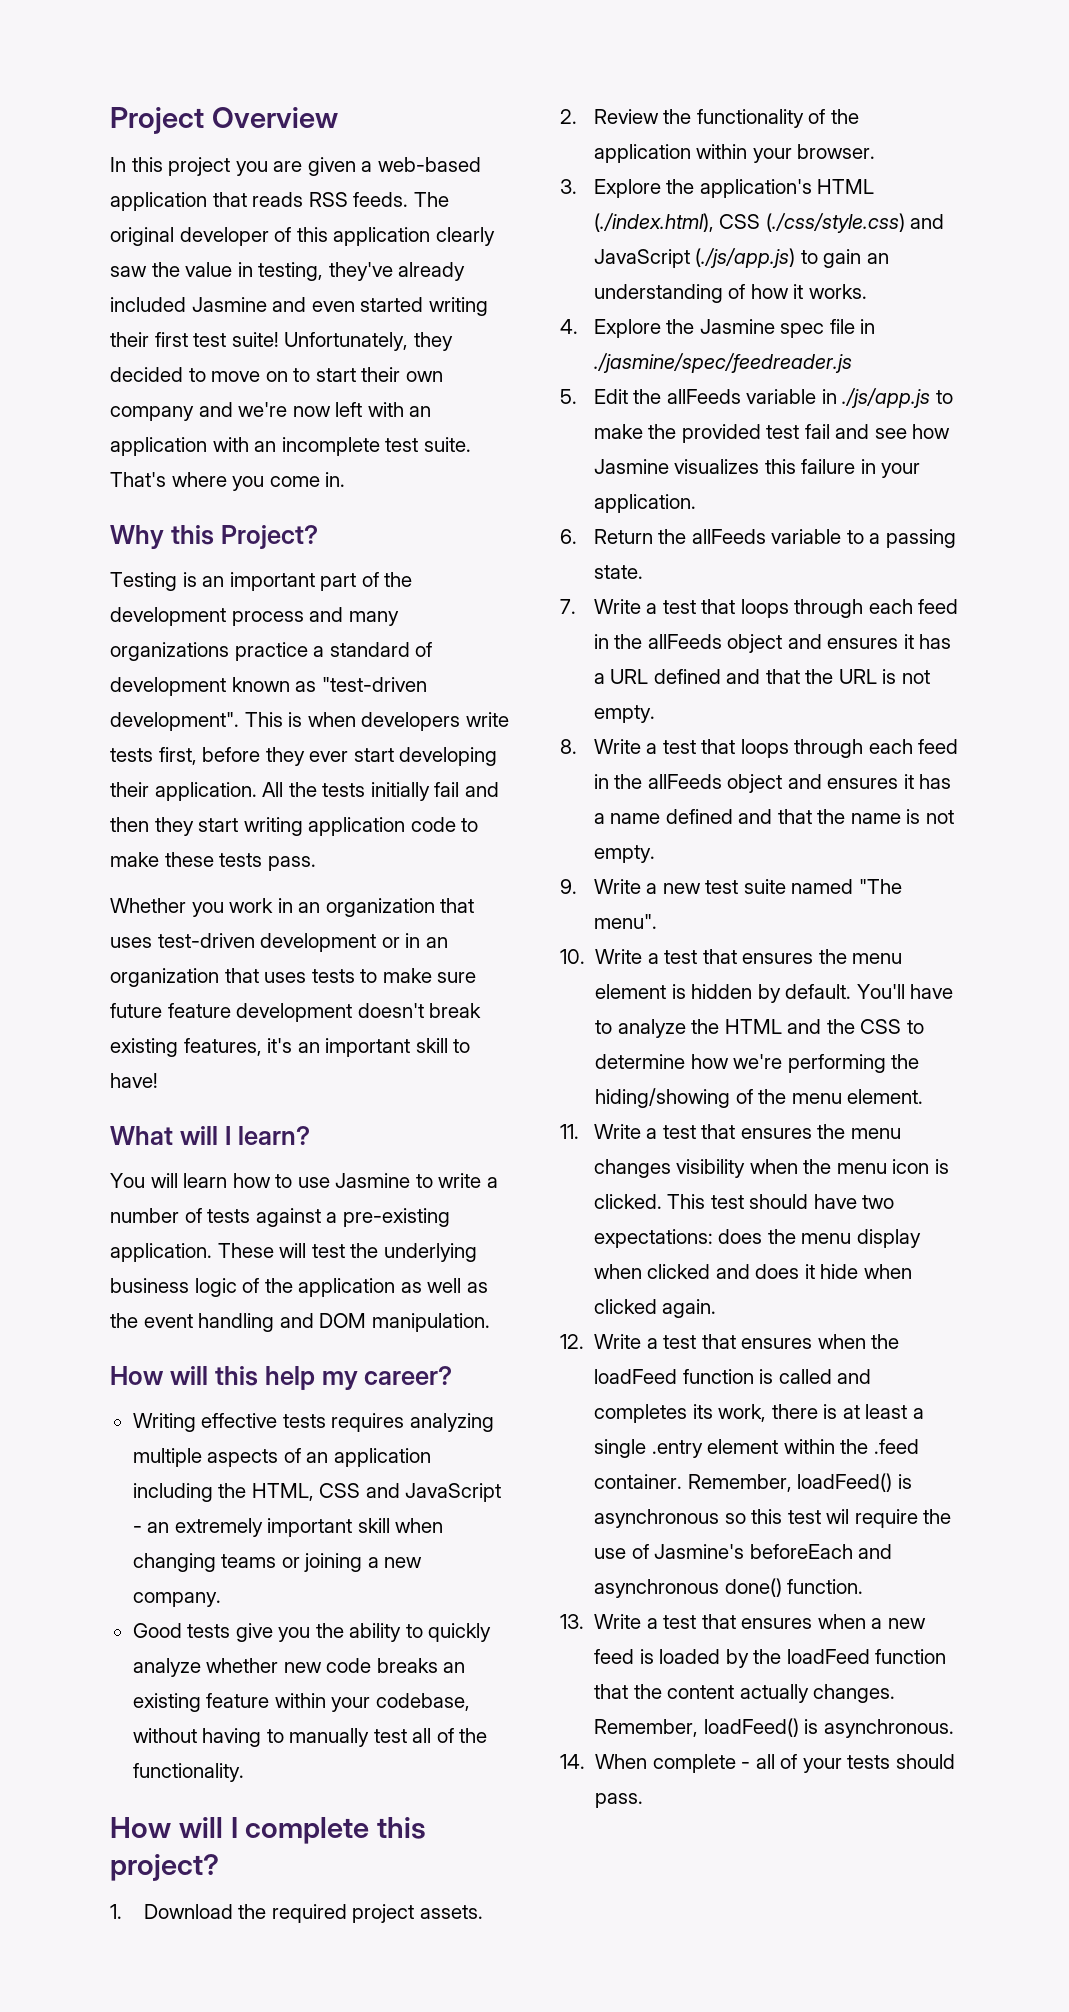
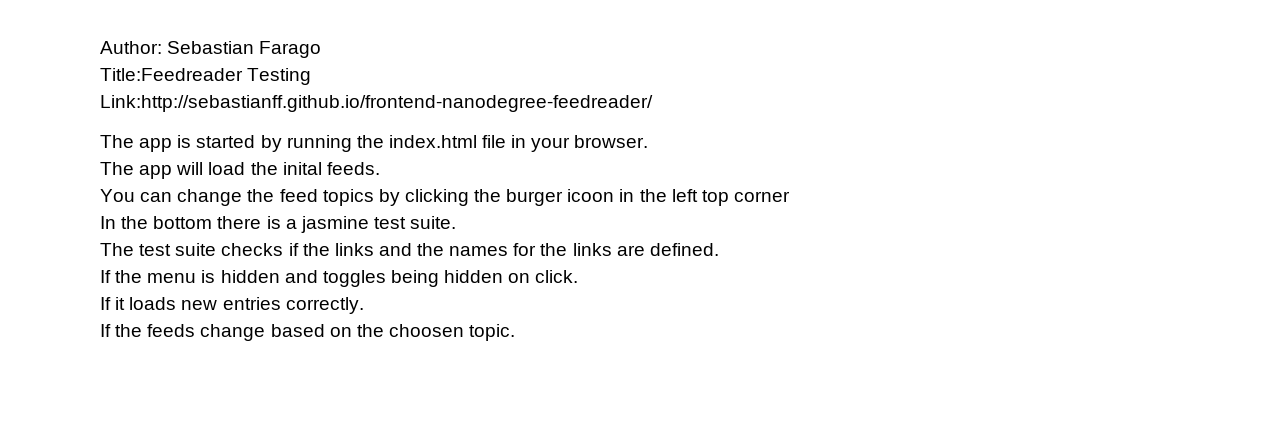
- Project Overview
- In this project you are given a web-based application that reads RSS feeds. The original developer of this application clearly saw the value in testing, they've already included Jasmine and even started writing their first test suite! Unfortunately, they decided to move on to start their own company and we're now left with an application with an incomplete test suite. That's where you come in.
- Why this Project?
- Testing is an important part of the development process and many organizations practice a standard of development known as "test-driven development". This is when developers write tests first, before they ever start developing their application. All the tests initially fail and then they start writing application code to make these tests pass.
- Whether you work in an organization that uses test-driven development or in an organization that uses tests to make sure future feature development doesn't break existing features, it's an important skill to have!
- What will I learn?
- You will learn how to use Jasmine to write a number of tests against a pre-existing application. These will test the underlying business logic of the application as well as the event handling and DOM manipulation.
- How will this help my career?
- Writing effective tests requires analyzing multiple aspects of an application including the HTML, CSS and JavaScript - an extremely important skill when changing teams or joining a new company.
- Good tests give you the ability to quickly analyze whether new code breaks an existing feature within your codebase, without having to manually test all of the functionality.
- How will I complete this project?
- 1. Download the required project assets.
- 2. Review the functionality of the application within your browser.
- 3. Explore the application's HTML (./index.html), CSS (./css/style.css) and JavaScript (./js/app.js) to gain an understanding of how it works.
- 4. Explore the Jasmine spec file in ./jasmine/spec/feedreader.js
- 5. Edit the allFeeds variable in ./js/app.js to make the provided test fail and see how Jasmine visualizes this failure in your application.
- 6. Return the allFeeds variable to a passing state.
- 7. Write a test that loops through each feed in the allFeeds object and ensures it has a URL defined and that the URL is not empty.
- 8. Write a test that loops through each feed in the allFeeds object and ensures it has a name defined and that the name is not empty.
- 9. Write a new test suite named "The menu".
- 10. Write a test that ensures the menu element is hidden by default. You'll have to analyze the HTML and the CSS to determine how we're performing the hiding/showing of the menu element.
- 11. Write a test that ensures the menu changes visibility when the menu icon is clicked. This test should have two expectations: does the menu display when clicked and does it hide when clicked again.
- 12. Write a test that ensures when the loadFeed function is called and completes its work, there is at least a single .entry element within the .feed container. Remember, loadFeed() is asynchronous so this test wil require the use of Jasmine's beforeEach and asynchronous done() function.
- 13. Write a test that ensures when a new feed is loaded by the loadFeed function that the content actually changes. Remember, loadFeed() is asynchronous.
- 14. When complete - all of your tests should pass.
+ Author: Sebastian Farago
+ Title:Feedreader Testing
+ Link:http://sebastianff.github.io/frontend-nanodegree-feedreader/
+ The app is started by running the index.html file in your browser.
+ The app will load the inital feeds.
+ You can change the feed topics by clicking the burger icoon in the left top corner
+ In the bottom there is a jasmine test suite.
+ The test suite checks if the links and the names for the links are defined.
+ If the menu is hidden and toggles being hidden on click.
+ If it loads new entries correctly.
+ If the feeds change based on the choosen topic.

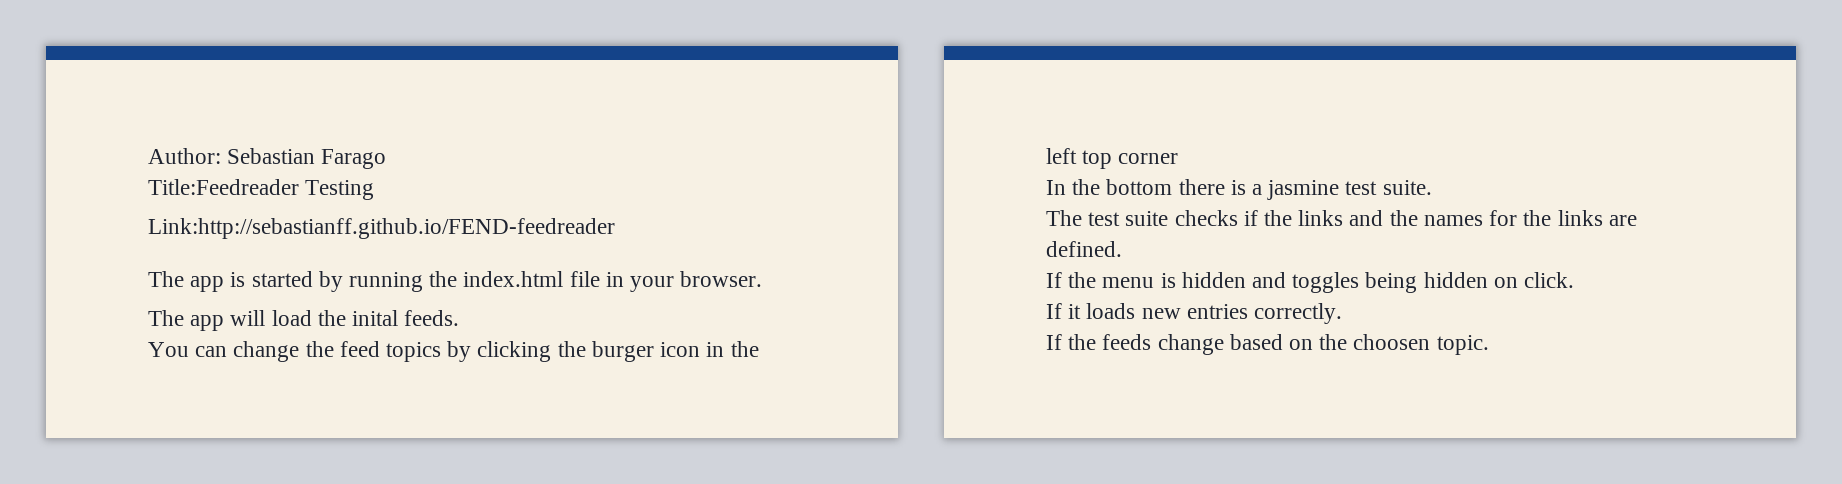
- Link:http://sebastianff.github.io/frontend-nanodegree-feedreader/
+ Link:http://sebastianff.github.io/FEND-feedreader
- You can change the feed topics by clicking the burger icoon in the left top corner
+ You can change the feed topics by clicking the burger icon in the left top corner

